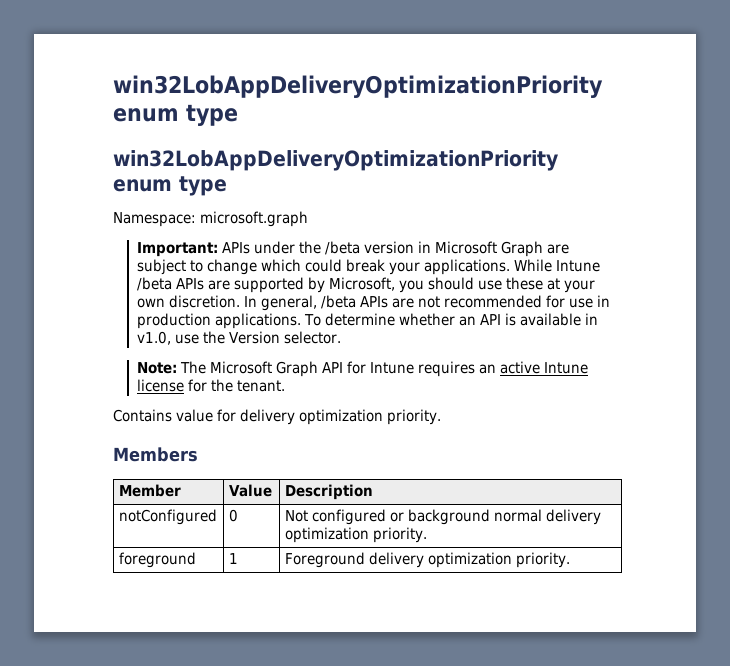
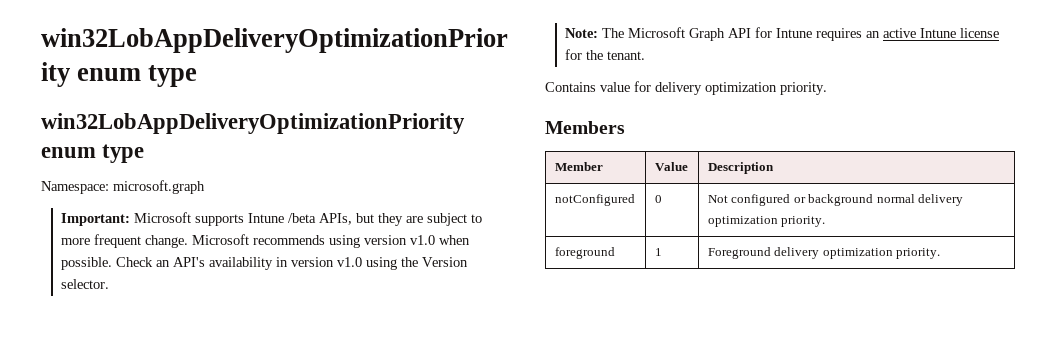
- Important: APIs under the /beta version in Microsoft Graph are subject to change which could break your applications. While Intune /beta APIs are supported by Microsoft, you should use these at your own discretion. In general, /beta APIs are not recommended for use in production applications. To determine whether an API is available in v1.0, use the Version selector.
+ Important: Microsoft supports Intune /beta APIs, but they are subject to more frequent change. Microsoft recommends using version v1.0 when possible. Check an API's availability in version v1.0 using the Version selector.

